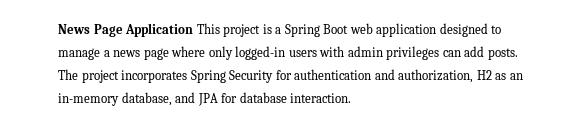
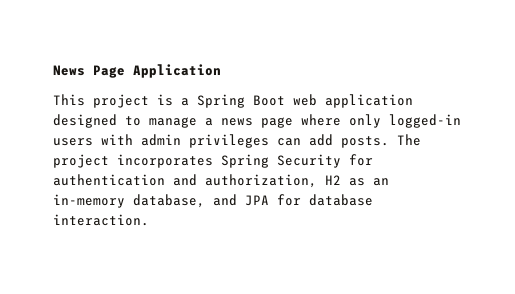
- News Page Application This project is a Spring Boot web application designed to manage a news page where only logged-in users with admin privileges can add posts.
+ News Page Application
+ This project is a Spring Boot web application designed to manage a news page where only logged-in users with admin privileges can add posts.

